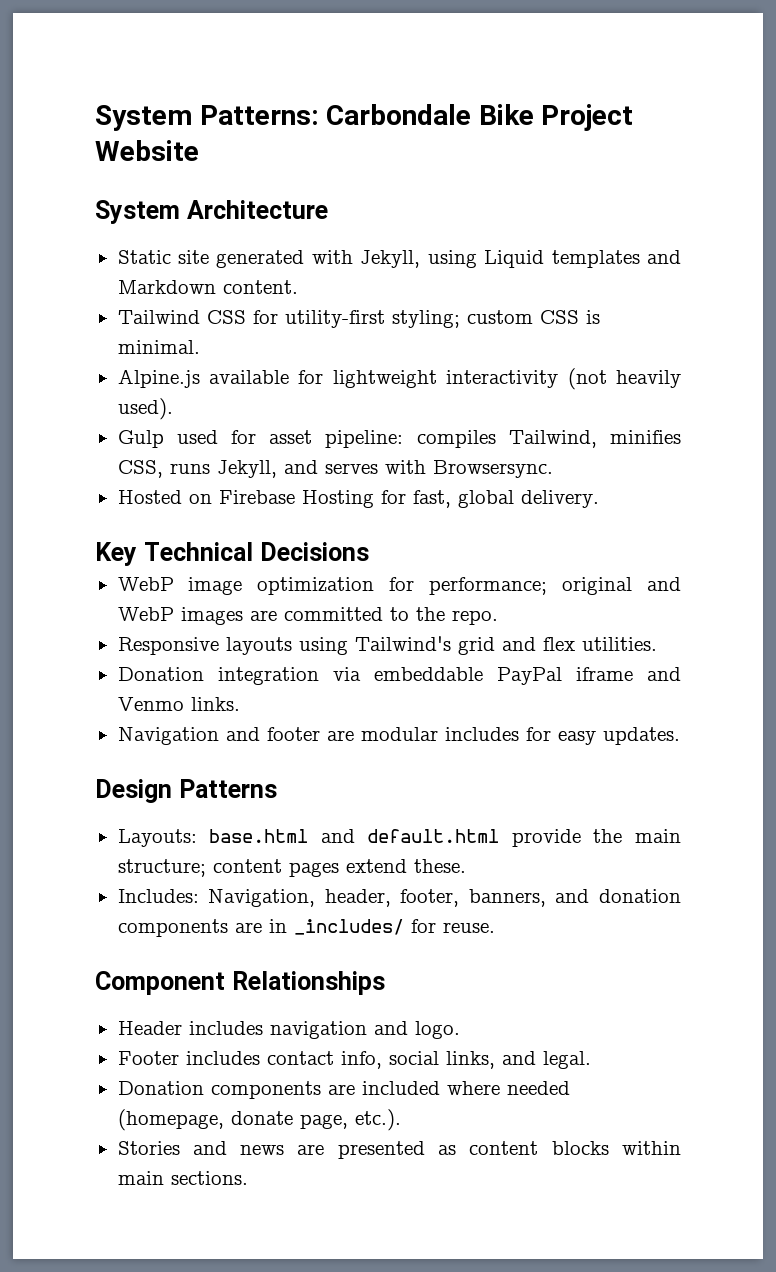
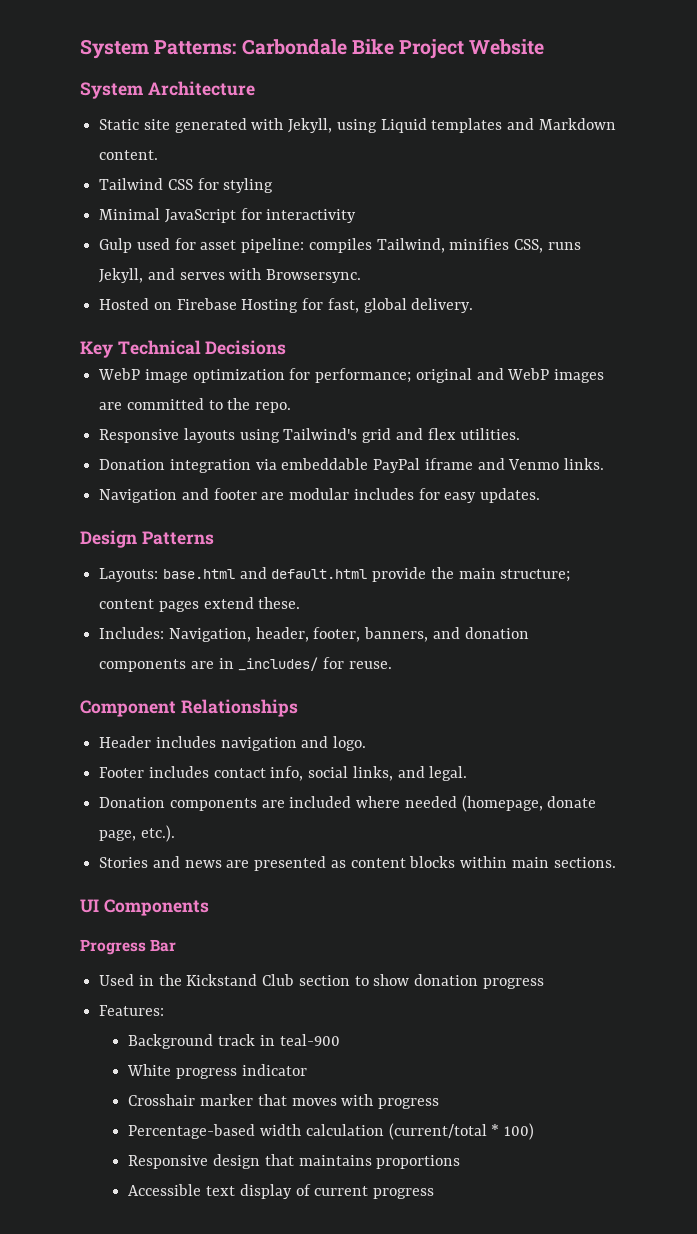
- Tailwind CSS for utility-first styling; custom CSS is minimal.
- Alpine.js available for lightweight interactivity (not heavily used).
+ Tailwind CSS for styling
+ Minimal JavaScript for interactivity
+ UI Components
+ Progress Bar
+ Used in the Kickstand Club section to show donation progress
+ Features:
+ Background track in teal-900
+ White progress indicator
+ Crosshair marker that moves with progress
+ Percentage-based width calculation (current/total * 100)
+ Responsive design that maintains proportions
+ Accessible text display of current progress

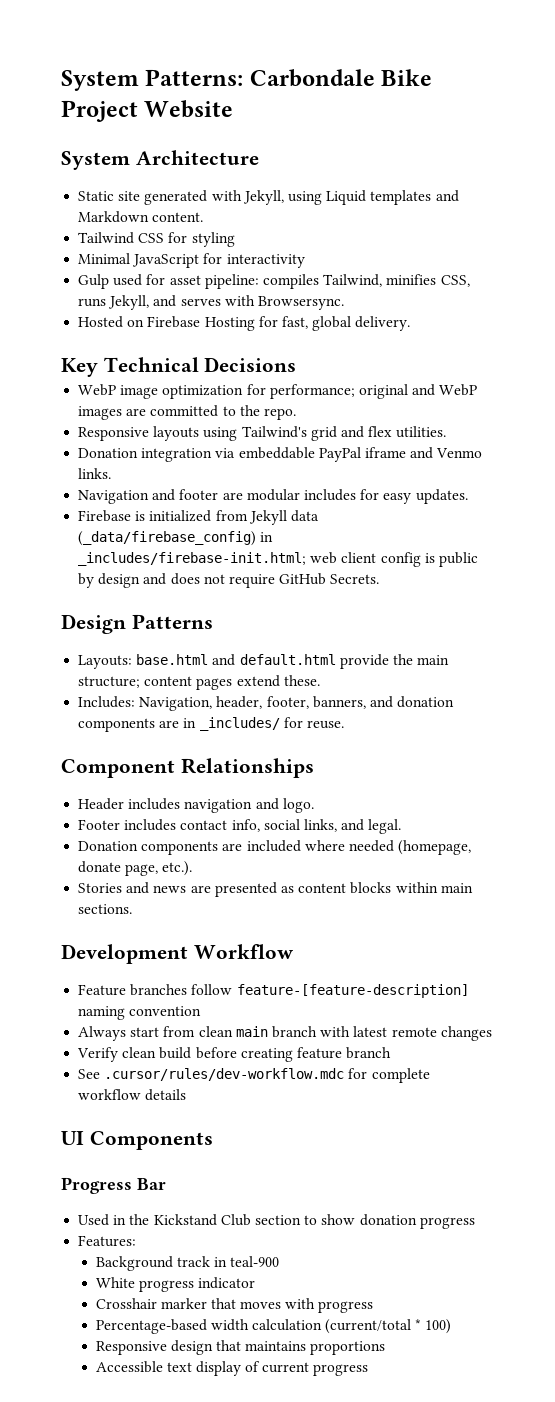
+ Firebase is initialized from Jekyll data (_data/firebase_config) in _includes/firebase-init.html; web client config is public by design and does not require GitHub Secrets.
+ Development Workflow
+ Feature branches follow feature-[feature-description] naming convention
+ Always start from clean main branch with latest remote changes
+ Verify clean build before creating feature branch
+ See .cursor/rules/dev-workflow.mdc for complete workflow details

